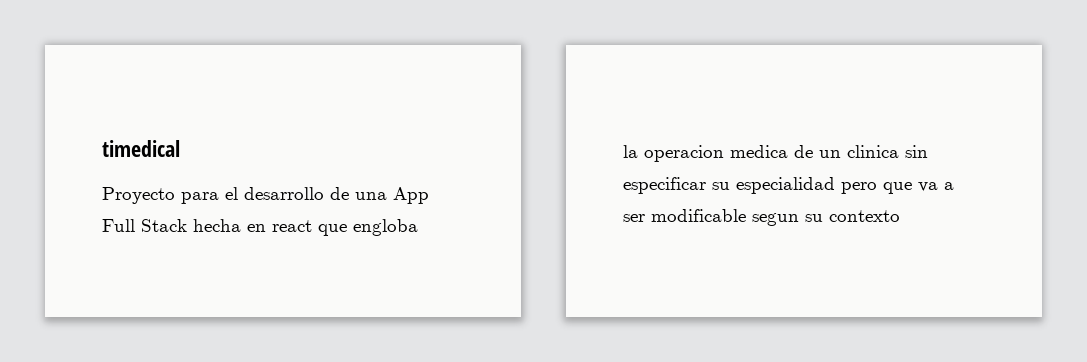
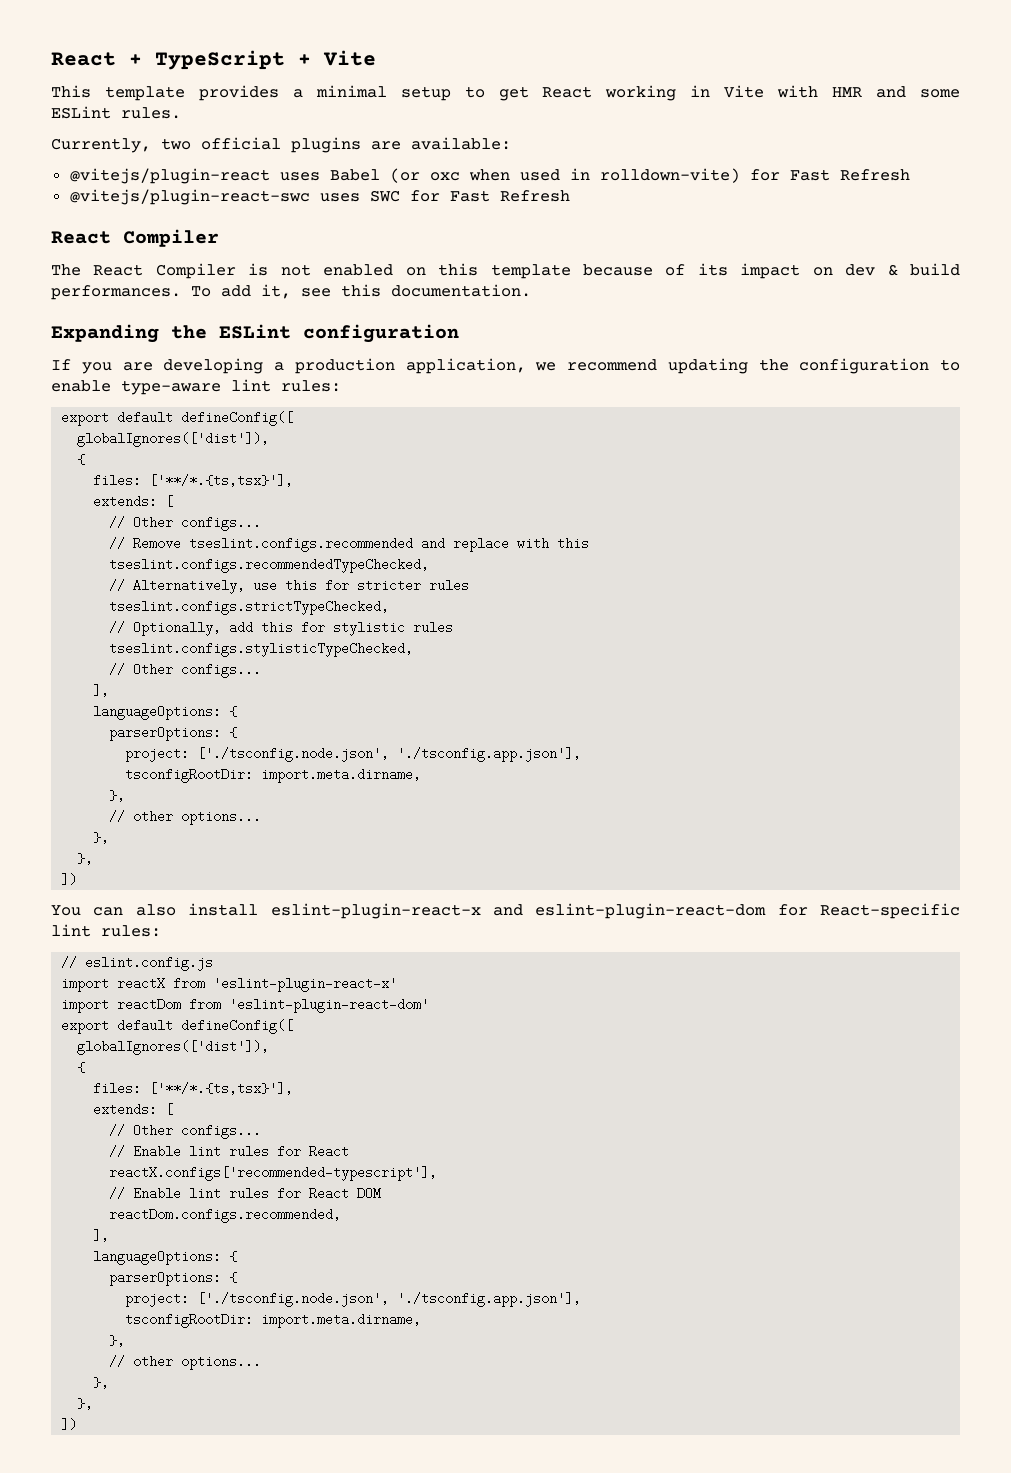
- timedical
- Proyecto para el desarrollo de una App Full Stack hecha en react que engloba la operacion medica de un clinica sin especificar su especialidad pero que va a ser modificable segun su contexto
+ React + TypeScript + Vite
+ This template provides a minimal setup to get React working in Vite with HMR and some ESLint rules.
+ Currently, two official plugins are available:
+ @vitejs/plugin-react uses Babel (or oxc when used in rolldown-vite) for Fast Refresh
+ @vitejs/plugin-react-swc uses SWC for Fast Refresh
+ React Compiler
+ The React Compiler is not enabled on this template because of its impact on dev & build performances. To add it, see this documentation.
+ Expanding the ESLint configuration
+ If you are developing a production application, we recommend updating the configuration to enable type-aware lint rules:
+ export default defineConfig([
+ globalIgnores(['dist']),
+ {
+ files: ['**/*.{ts,tsx}'],
+ extends: [
+ // Other configs...
+ // Remove tseslint.configs.recommended and replace with this
+ tseslint.configs.recommendedTypeChecked,
+ // Alternatively, use this for stricter rules
+ tseslint.configs.strictTypeChecked,
+ // Optionally, add this for stylistic rules
+ tseslint.configs.stylisticTypeChecked,
+ // Other configs...
+ ],
+ languageOptions: {
+ parserOptions: {
+ project: ['./tsconfig.node.json', './tsconfig.app.json'],
+ tsconfigRootDir: import.meta.dirname,
+ },
+ // other options...
+ },
+ },
+ ])
+ You can also install eslint-plugin-react-x and eslint-plugin-react-dom for React-specific lint rules:
+ // eslint.config.js
+ import reactX from 'eslint-plugin-react-x'
+ import reactDom from 'eslint-plugin-react-dom'
+ export default defineConfig([
+ globalIgnores(['dist']),
+ {
+ files: ['**/*.{ts,tsx}'],
+ extends: [
+ // Other configs...
+ // Enable lint rules for React
+ reactX.configs['recommended-typescript'],
+ // Enable lint rules for React DOM
+ reactDom.configs.recommended,
+ ],
+ languageOptions: {
+ parserOptions: {
+ project: ['./tsconfig.node.json', './tsconfig.app.json'],
+ tsconfigRootDir: import.meta.dirname,
+ },
+ // other options...
+ },
+ },
+ ])

